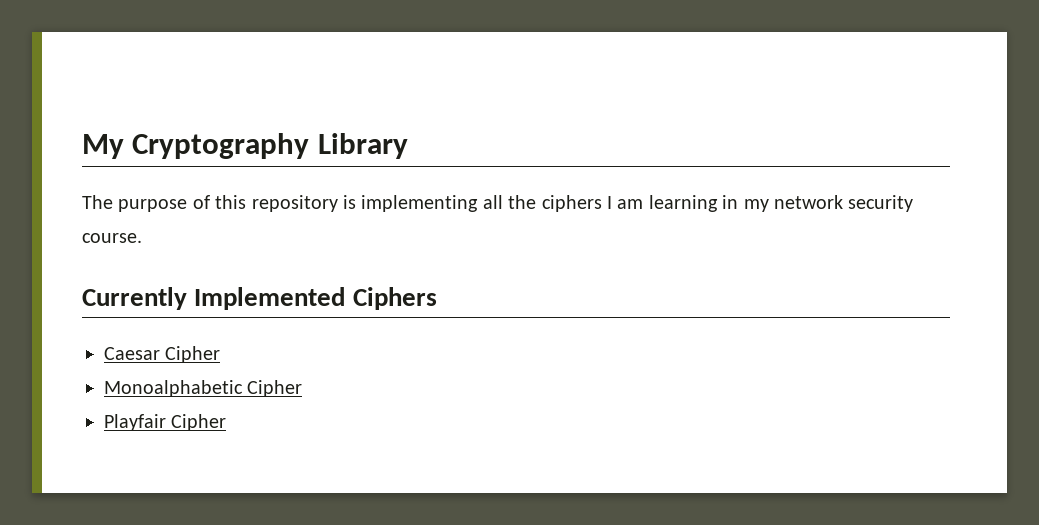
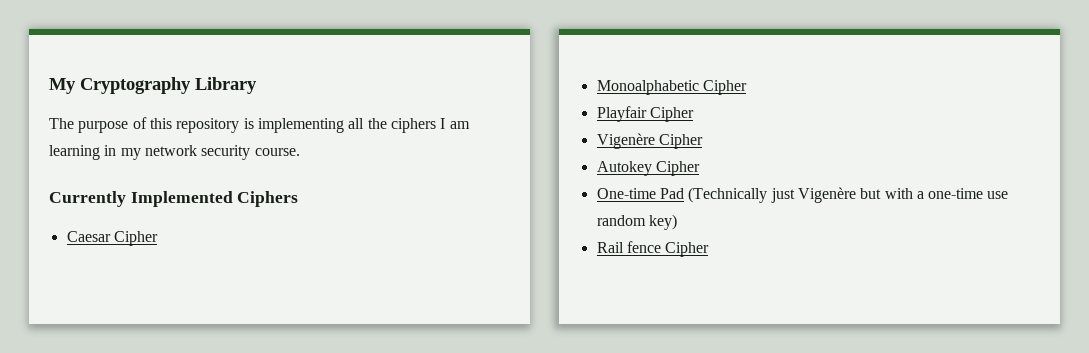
+ Vigenère Cipher
+ Autokey Cipher
+ One-time Pad (Technically just Vigenère but with a one-time use random key)
+ Rail fence Cipher

